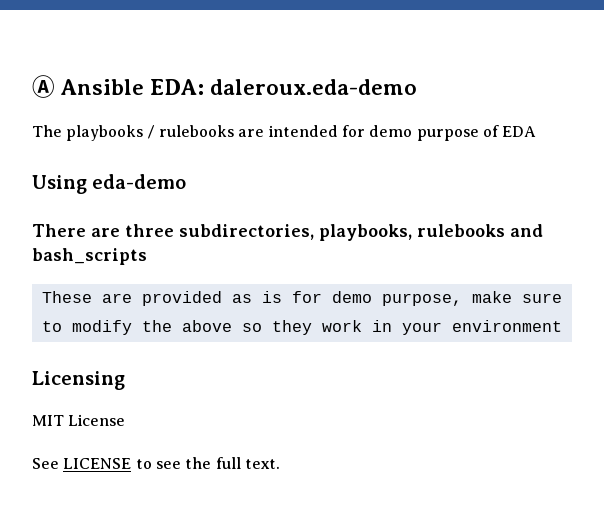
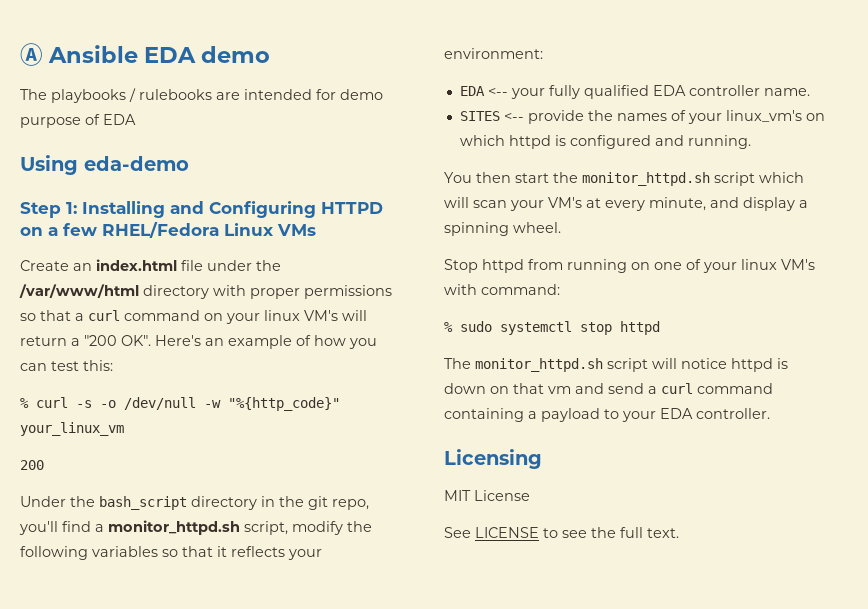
- Ⓐ Ansible EDA: daleroux.eda-demo
+ Ⓐ Ansible EDA demo
- There are three subdirectories, playbooks, rulebooks and bash_scripts
- These are provided as is for demo purpose, make sure to modify the above so they work in your environment
+ Step 1: Installing and Configuring HTTPD on a few RHEL/Fedora Linux VMs
+ Create an index.html file under the /var/www/html directory with proper permissions so that a curl command on your linux VM's will return a "200 OK". Here's an example of how you can test this:
+ % curl -s -o /dev/null -w "%{http_code}" your_linux_vm
+ 200
+ Under the bash_script directory in the git repo, you'll find a monitor_httpd.sh script, modify the following variables so that it reflects your environment:
+ EDA <-- your fully qualified EDA controller name.
+ SITES <-- provide the names of your linux_vm's on which httpd is configured and running.
+ You then start the monitor_httpd.sh script which will scan your VM's at every minute, and display a spinning wheel.
+ Stop httpd from running on one of your linux VM's with command:
+ % sudo systemctl stop httpd
+ The monitor_httpd.sh script will notice httpd is down on that vm and send a curl command containing a payload to your EDA controller.

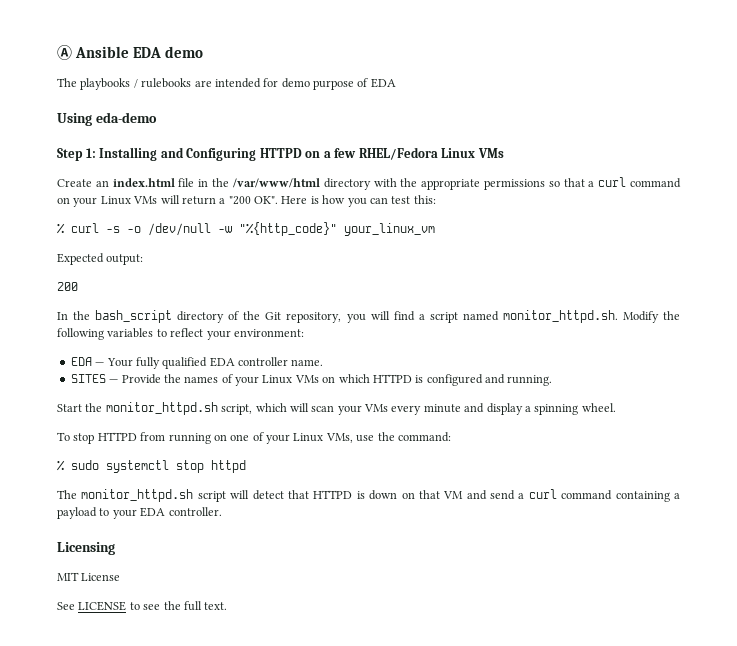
- Create an index.html file under the /var/www/html directory with proper permissions so that a curl command on your linux VM's will return a "200 OK". Here's an example of how you can test this:
+ Create an index.html file in the /var/www/html directory with the appropriate permissions so that a curl command on your Linux VMs will return a "200 OK". Here is how you can test this:
+ Expected output:
- Under the bash_script directory in the git repo, you'll find a monitor_httpd.sh script, modify the following variables so that it reflects your environment:
+ In the bash_script directory of the Git repository, you will find a script named monitor_httpd.sh. Modify the following variables to reflect your environment:
- EDA <-- your fully qualified EDA controller name.
+ EDA — Your fully qualified EDA controller name.
- SITES <-- provide the names of your linux_vm's on which httpd is configured and running.
+ SITES — Provide the names of your Linux VMs on which HTTPD is configured and running.
- You then start the monitor_httpd.sh script which will scan your VM's at every minute, and display a spinning wheel.
+ Start the monitor_httpd.sh script, which will scan your VMs every minute and display a spinning wheel.
- Stop httpd from running on one of your linux VM's with command:
+ To stop HTTPD from running on one of your Linux VMs, use the command:
- The monitor_httpd.sh script will notice httpd is down on that vm and send a curl command containing a payload to your EDA controller.
+ The monitor_httpd.sh script will detect that HTTPD is down on that VM and send a curl command containing a payload to your EDA controller.

